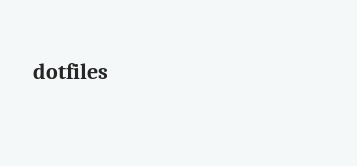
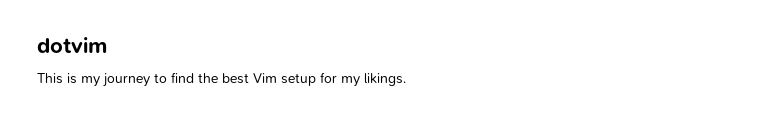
- dotfiles
+ dotvim
+ This is my journey to find the best Vim setup for my likings.

